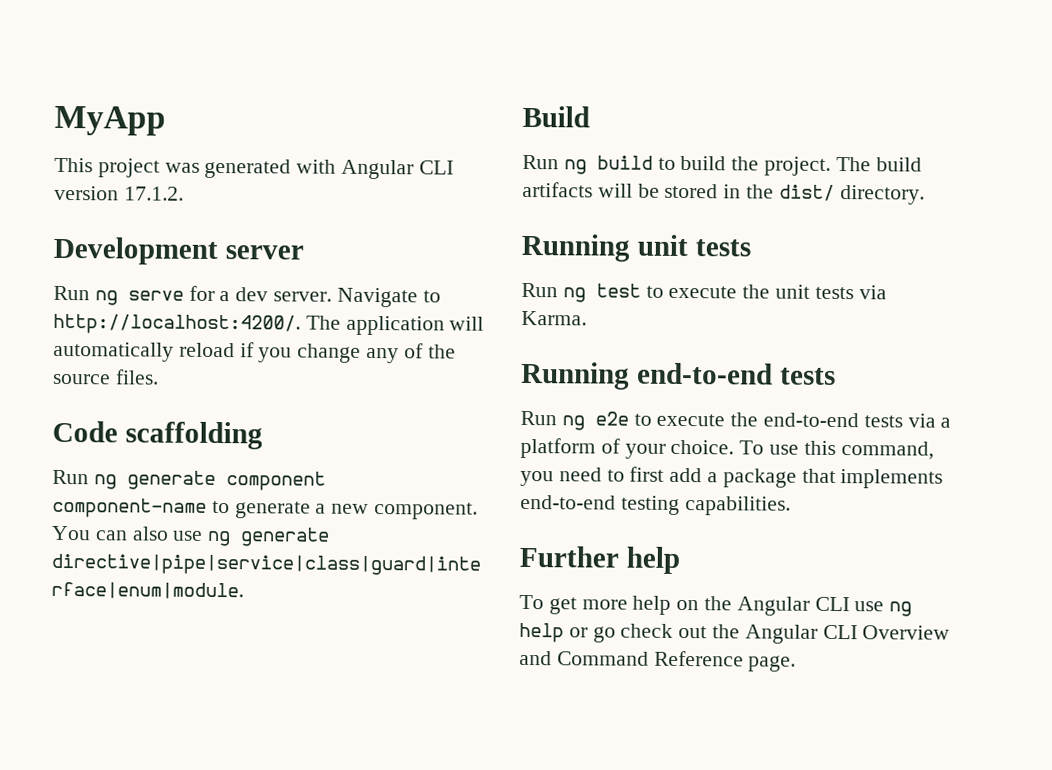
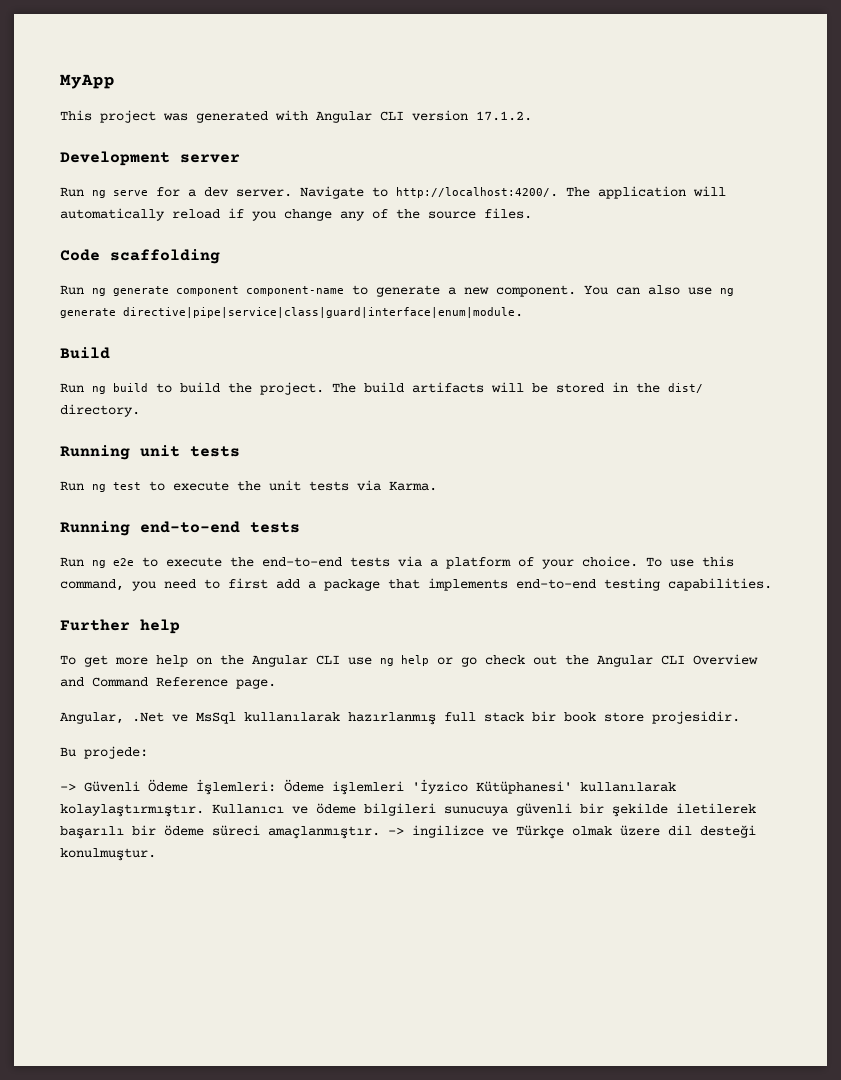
+ Angular, .Net ve MsSql kullanılarak hazırlanmış full stack bir book store projesidir.
+ Bu projede:
+ -> Güvenli Ödeme İşlemleri: Ödeme işlemleri 'İyzico Kütüphanesi' kullanılarak kolaylaştırmıştır. Kullanıcı ve ödeme bilgileri sunucuya güvenli bir şekilde iletilerek başarılı bir ödeme süreci amaçlanmıştır. -> ingilizce ve Türkçe olmak üzere dil desteği konulmuştur.

